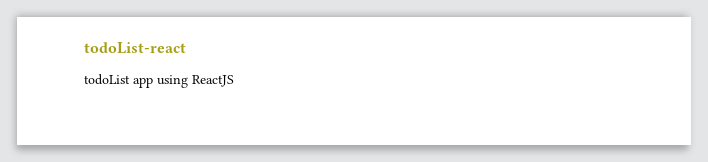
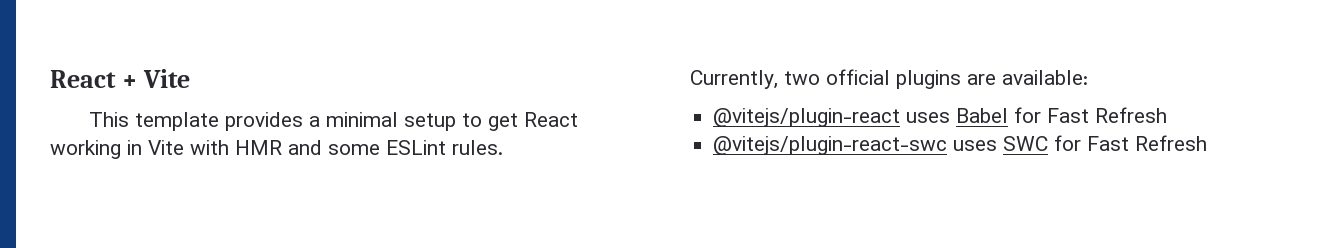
- todoList-react
- todoList app using ReactJS
+ React + Vite
+ This template provides a minimal setup to get React working in Vite with HMR and some ESLint rules.
+ Currently, two official plugins are available:
+ @vitejs/plugin-react uses Babel for Fast Refresh
+ @vitejs/plugin-react-swc uses SWC for Fast Refresh

